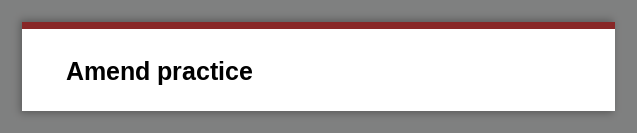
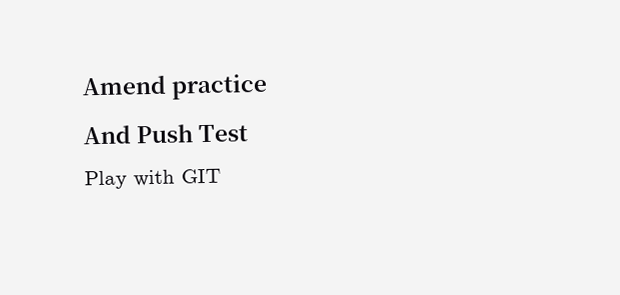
+ And Push Test
+ Play with GIT

